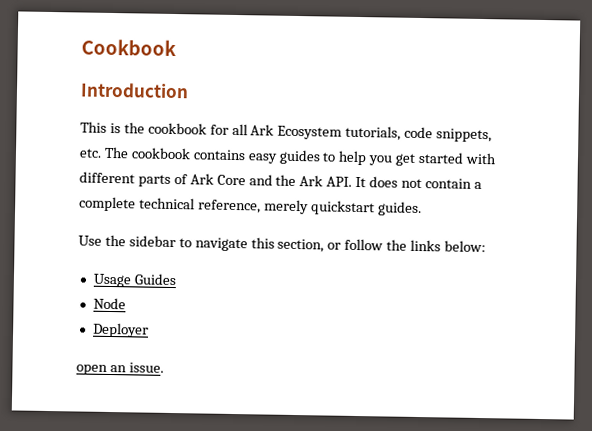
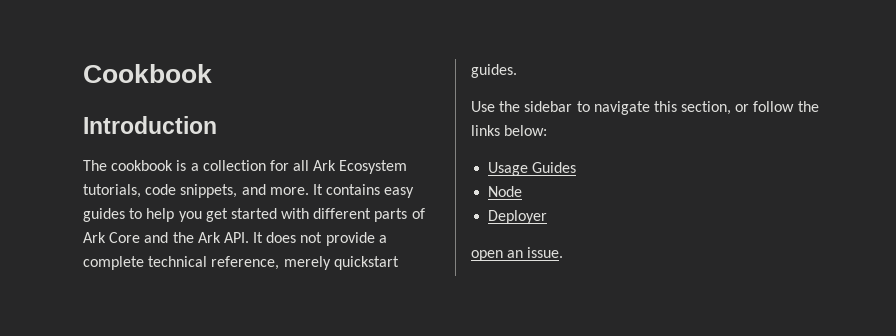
- This is the cookbook for all Ark Ecosystem tutorials, code snippets, etc. The cookbook contains easy guides to help you get started with different parts of Ark Core and the Ark API. It does not contain a complete technical reference, merely quickstart guides.
+ The cookbook is a collection for all Ark Ecosystem tutorials, code snippets, and more. It contains easy guides to help you get started with different parts of Ark Core and the Ark API. It does not provide a complete technical reference, merely quickstart guides.

